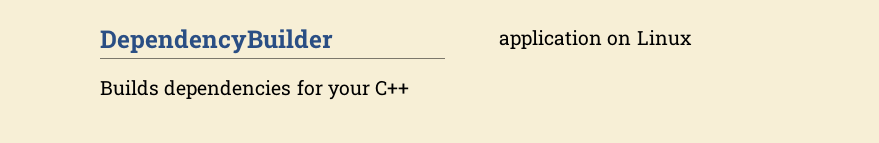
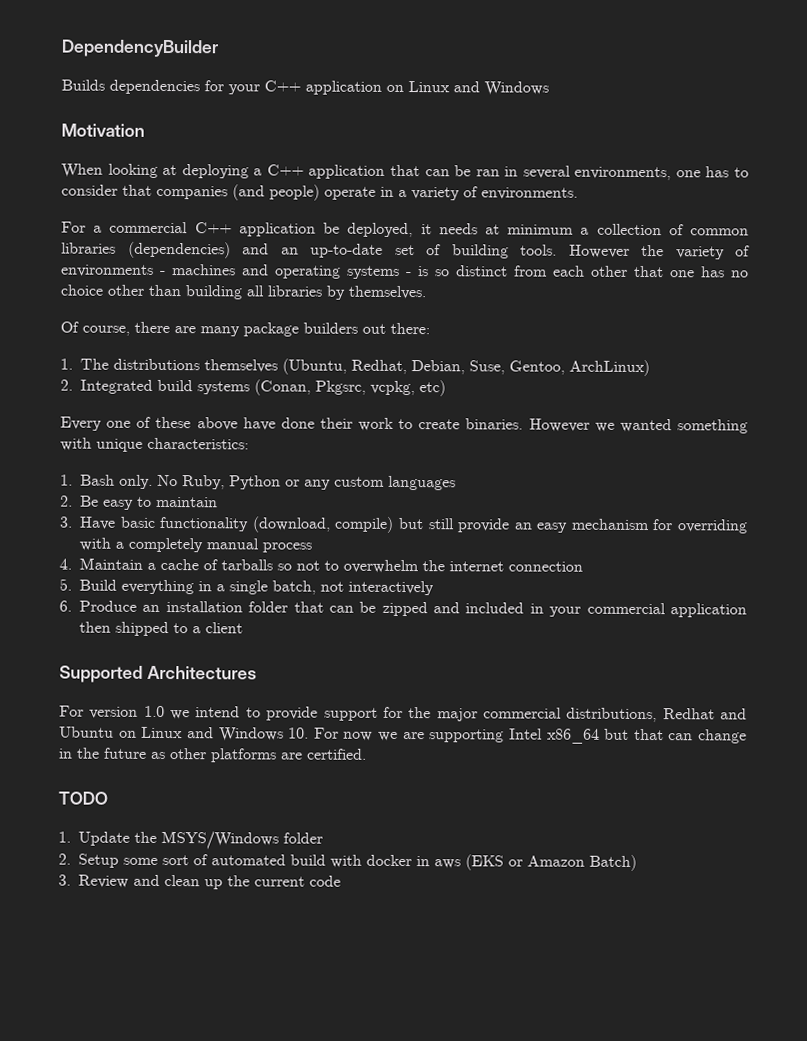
- Builds dependencies for your C++ application on Linux
+ Builds dependencies for your C++ application on Linux and Windows
+ Motivation
+ When looking at deploying a C++ application that can be ran in several environments, one has to consider that companies (and people) operate in a variety of environments.
+ For a commercial C++ application be deployed, it needs at minimum a collection of common libraries (dependencies) and an up-to-date set of building tools. However the variety of environments - machines and operating systems - is so distinct from each other that one has no choice other than building all libraries by themselves.
+ Of course, there are many package builders out there:
+ 1. The distributions themselves (Ubuntu, Redhat, Debian, Suse, Gentoo, ArchLinux)
+ 2. Integrated build systems (Conan, Pkgsrc, vcpkg, etc)
+ Every one of these above have done their work to create binaries. However we wanted something with unique characteristics:
+ 1. Bash only. No Ruby, Python or any custom languages
+ 2. Be easy to maintain
+ 3. Have basic functionality (download, compile) but still provide an easy mechanism for overriding with a completely manual process
+ 4. Maintain a cache of tarballs so not to overwhelm the internet connection
+ 5. Build everything in a single batch, not interactively
+ 6. Produce an installation folder that can be zipped and included in your commercial application then shipped to a client
+ Supported Architectures
+ For version 1.0 we intend to provide support for the major commercial distributions, Redhat and Ubuntu on Linux and Windows 10. For now we are supporting Intel x86_64 but that can change in the future as other platforms are certified.
+ TODO
+ 1. Update the MSYS/Windows folder
+ 2. Setup some sort of automated build with docker in aws (EKS or Amazon Batch)
+ 3. Review and clean up the current code

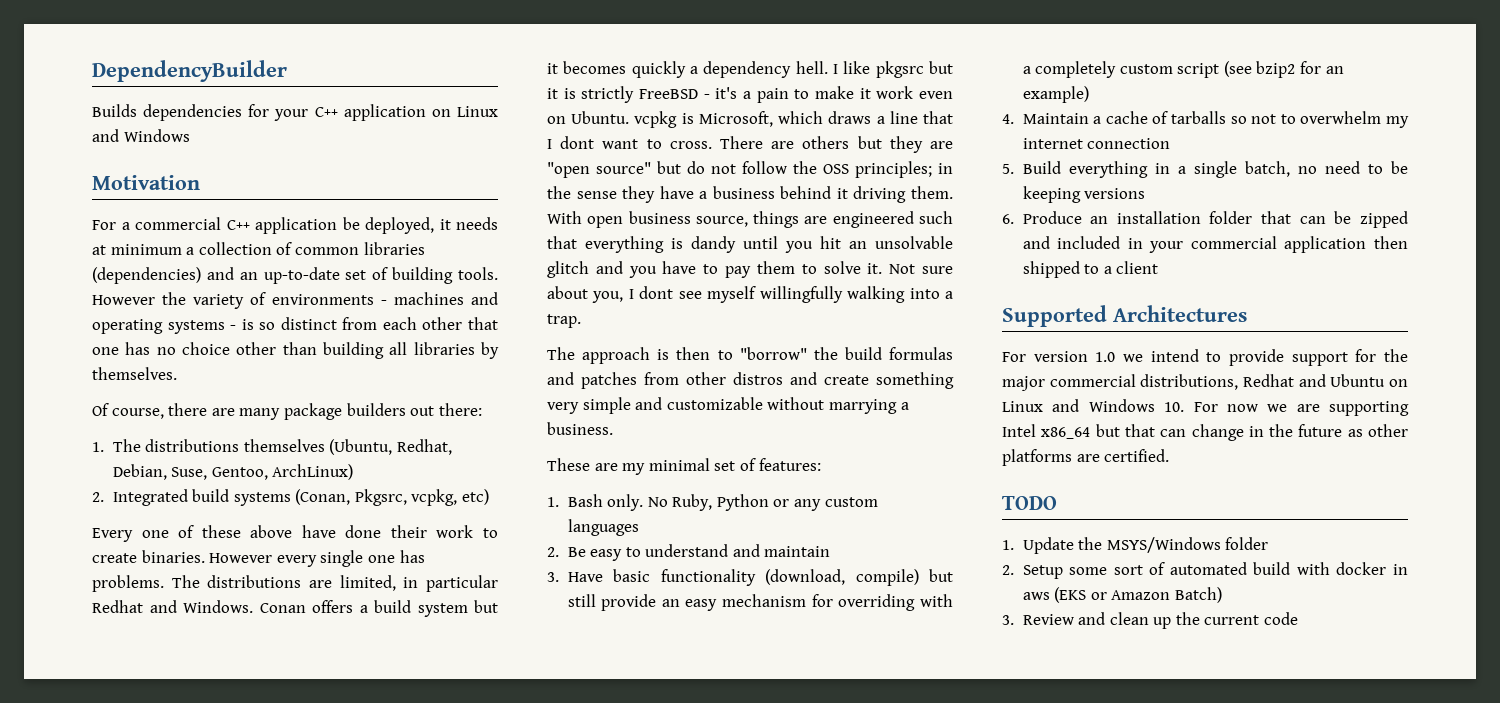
- When looking at deploying a C++ application that can be ran in several environments, one has to consider that companies (and people) operate in a variety of environments.
- However we wanted something with unique characteristics:
+ However every single one has problems. The distributions are limited, in particular Redhat and Windows. Conan offers a build system but it becomes quickly a dependency hell. I like pkgsrc but it is strictly FreeBSD - it's a pain to make it work even on Ubuntu. vcpkg is Microsoft, which draws a line that I dont want to cross. There are others but they are "open source" but do not follow the OSS principles; in the sense they have a business behind it driving them. With open business source, things are engineered such that everything is dandy until you hit an unsolvable glitch and you have to pay them to solve it. Not sure about you, I dont see myself willingfully walking into a trap.
+ The approach is then to "borrow" the build formulas and patches from other distros and create something very simple and customizable without marrying a business.
+ These are my minimal set of features:
- 2. Be easy to maintain
+ 2. Be easy to understand and maintain
- 3. Have basic functionality (download, compile) but still provide an easy mechanism for overriding with a completely manual process
+ 3. Have basic functionality (download, compile) but still provide an easy mechanism for overriding with a completely custom script (see bzip2 for an example)
- 4. Maintain a cache of tarballs so not to overwhelm the internet connection
+ 4. Maintain a cache of tarballs so not to overwhelm my internet connection
- 5. Build everything in a single batch, not interactively
+ 5. Build everything in a single batch, no need to be keeping versions

